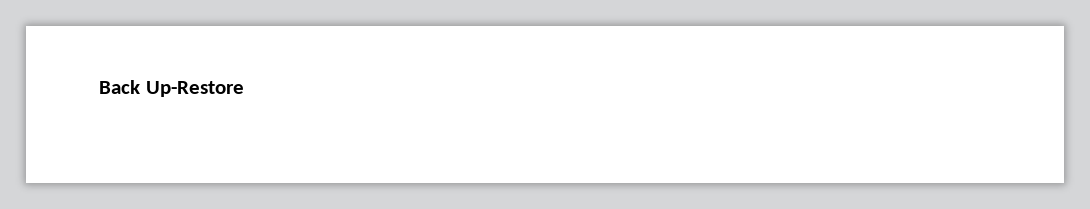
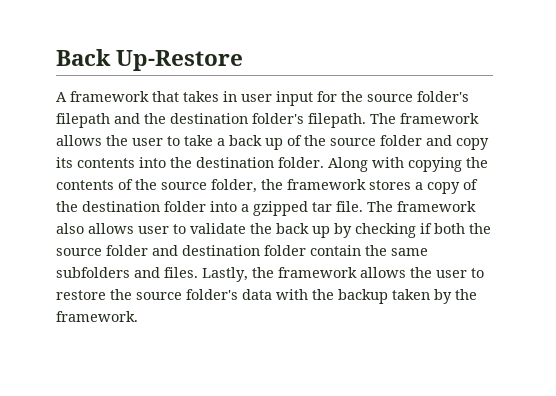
+ A framework that takes in user input for the source folder's filepath and the destination folder's filepath. The framework allows the user to take a back up of the source folder and copy its contents into the destination folder. Along with copying the contents of the source folder, the framework stores a copy of the destination folder into a gzipped tar file. The framework also allows user to validate the back up by checking if both the source folder and destination folder contain the same subfolders and files. Lastly, the framework allows the user to restore the source folder's data with the backup taken by the framework.

